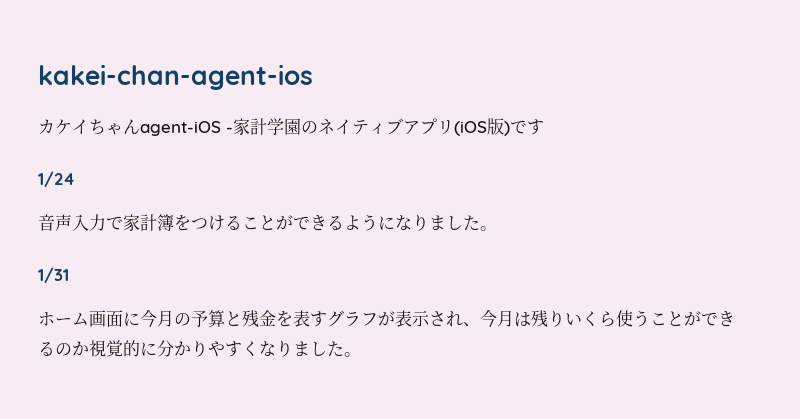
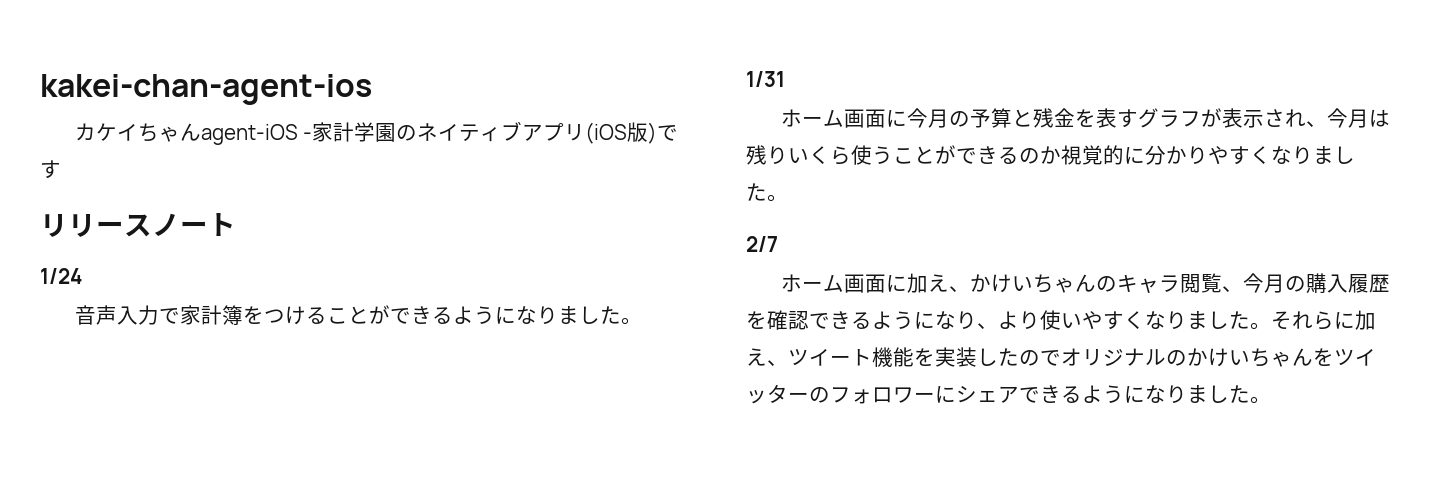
+ リリースノート
+ 2/7
+ ホーム画面に加え、かけいちゃんのキャラ閲覧、今月の購入履歴を確認できるようになり、より使いやすくなりました。それらに加え、ツイート機能を実装したのでオリジナルのかけいちゃんをツイッターのフォロワーにシェアできるようになりました。

